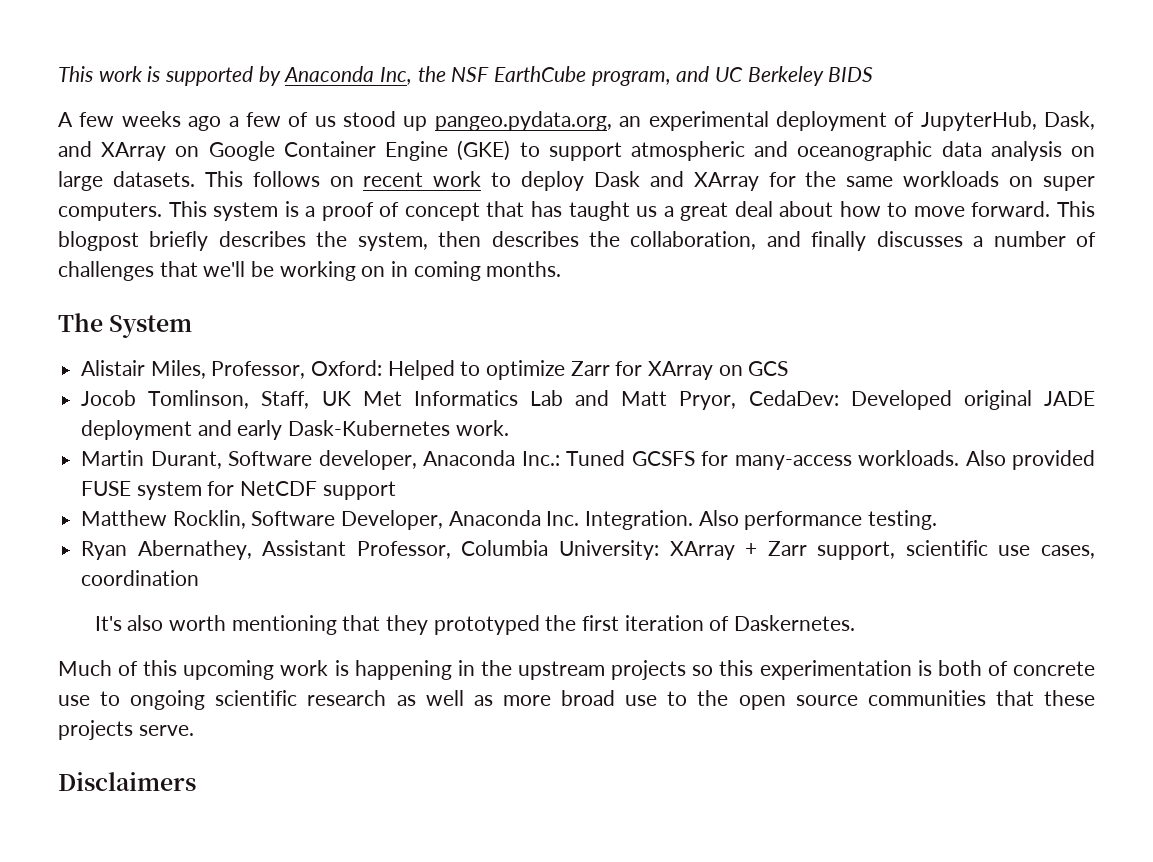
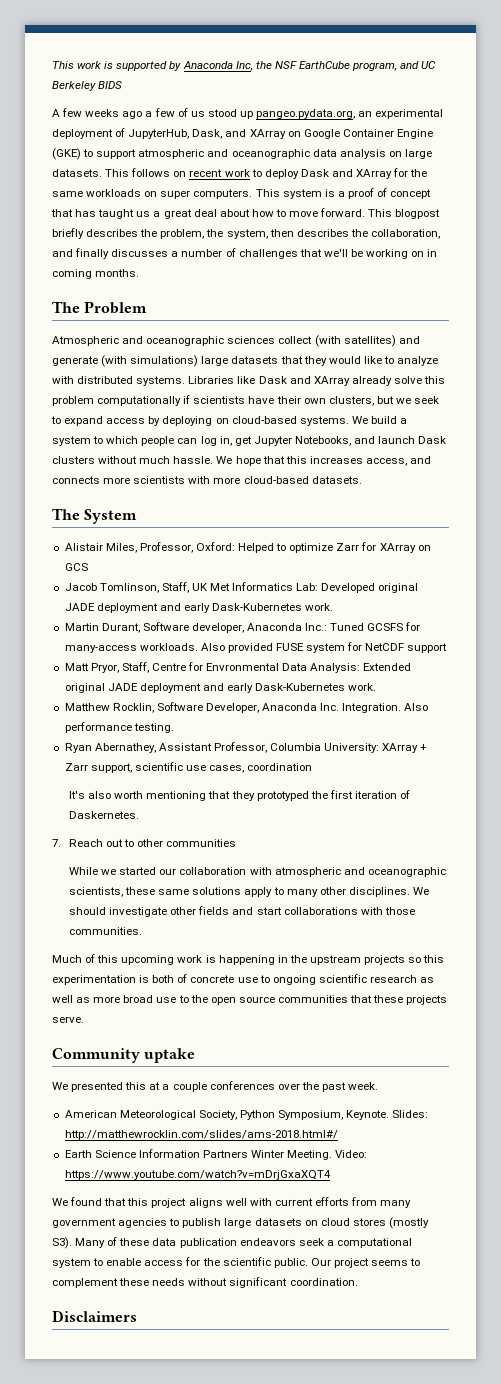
- This blogpost briefly describes the system, then describes the collaboration, and finally discusses a number of challenges that we'll be working on in coming months.
+ This blogpost briefly describes the problem, the system, then describes the collaboration, and finally discusses a number of challenges that we'll be working on in coming months.
+ The Problem
+ Atmospheric and oceanographic sciences collect (with satellites) and generate (with simulations) large datasets that they would like to analyze with distributed systems. Libraries like Dask and XArray already solve this problem computationally if scientists have their own clusters, but we seek to expand access by deploying on cloud-based systems. We build a system to which people can log in, get Jupyter Notebooks, and launch Dask clusters without much hassle. We hope that this increases access, and connects more scientists with more cloud-based datasets.
- Jocob Tomlinson, Staff, UK Met Informatics Lab and Matt Pryor, CedaDev: Developed original JADE deployment and early Dask-Kubernetes work.
+ Jacob Tomlinson, Staff, UK Met Informatics Lab: Developed original JADE deployment and early Dask-Kubernetes work.
+ Matt Pryor, Staff, Centre for Envronmental Data Analysis: Extended original JADE deployment and early Dask-Kubernetes work.
+ 7. Reach out to other communities
+ While we started our collaboration with atmospheric and oceanographic scientists, these same solutions apply to many other disciplines. We should investigate other fields and start collaborations with those communities.
+ Community uptake
+ We presented this at a couple conferences over the past week.
+ American Meteorological Society, Python Symposium, Keynote. Slides: http://matthewrocklin.com/slides/ams-2018.html#/
+ Earth Science Information Partners Winter Meeting. Video: https://www.youtube.com/watch?v=mDrjGxaXQT4
+ We found that this project aligns well with current efforts from many government agencies to publish large datasets on cloud stores (mostly S3). Many of these data publication endeavors seek a computational system to enable access for the scientific public. Our project seems to complement these needs without significant coordination.

